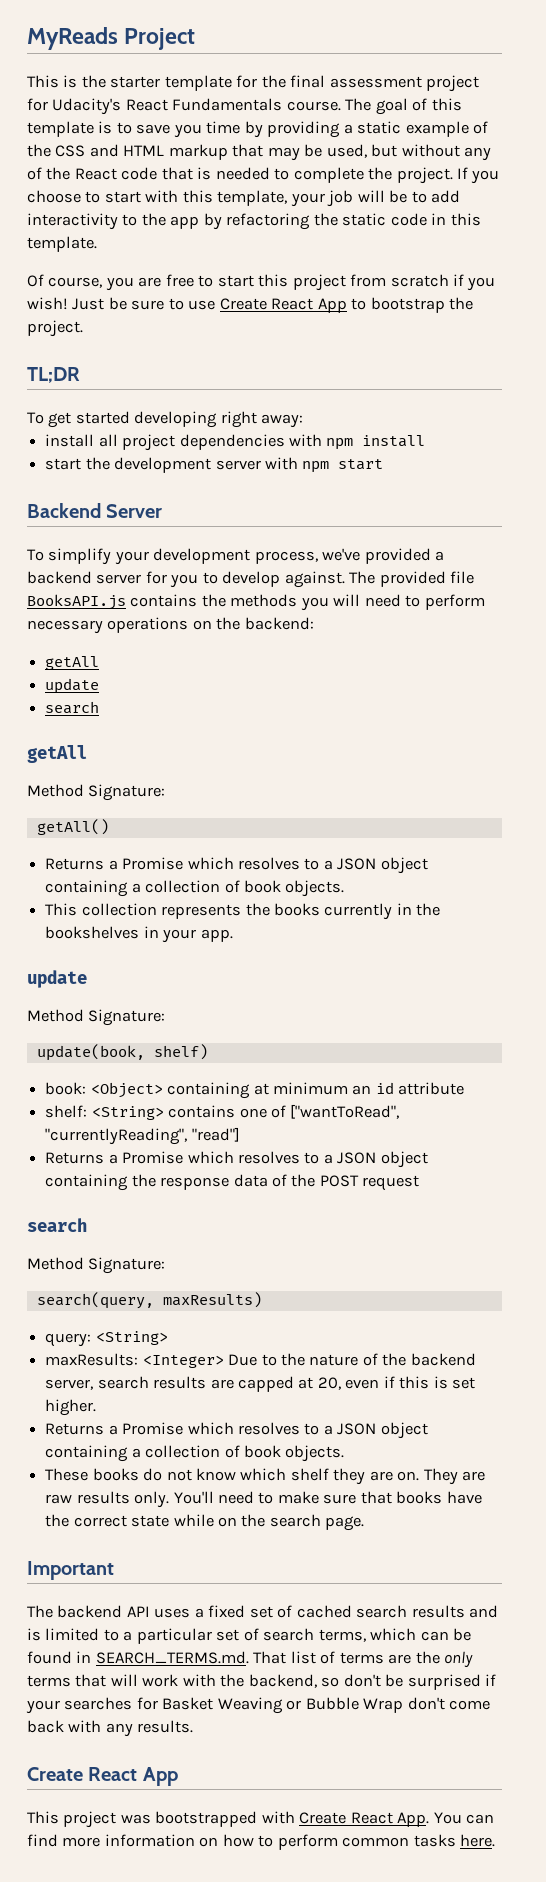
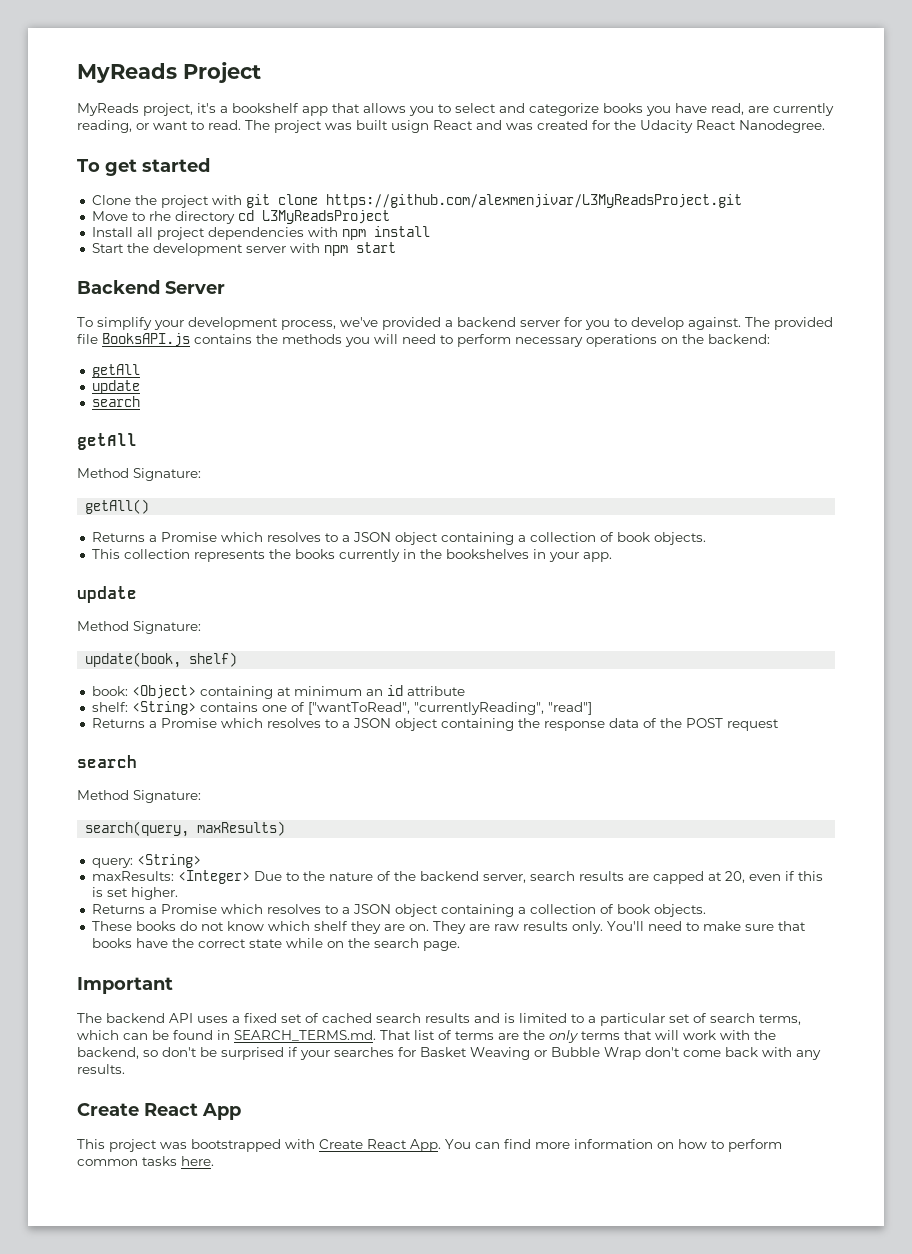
- This is the starter template for the final assessment project for Udacity's React Fundamentals course. The goal of this template is to save you time by providing a static example of the CSS and HTML markup that may be used, but without any of the React code that is needed to complete the project. If you choose to start with this template, your job will be to add interactivity to the app by refactoring the static code in this template.
- Of course, you are free to start this project from scratch if you wish! Just be sure to use Create React App to bootstrap the project.
- TL;DR
- To get started developing right away:
- install all project dependencies with npm install
+ MyReads project, it's a bookshelf app that allows you to select and categorize books you have read, are currently reading, or want to read. The project was built usign React and was created for the Udacity React Nanodegree.
+ To get started
+ Clone the project with git clone https://github.com/alexmenjivar/L3MyReadsProject.git
+ Move to rhe directory cd L3MyReadsProject
+ Install all project dependencies with npm install
- start the development server with npm start
+ Start the development server with npm start

